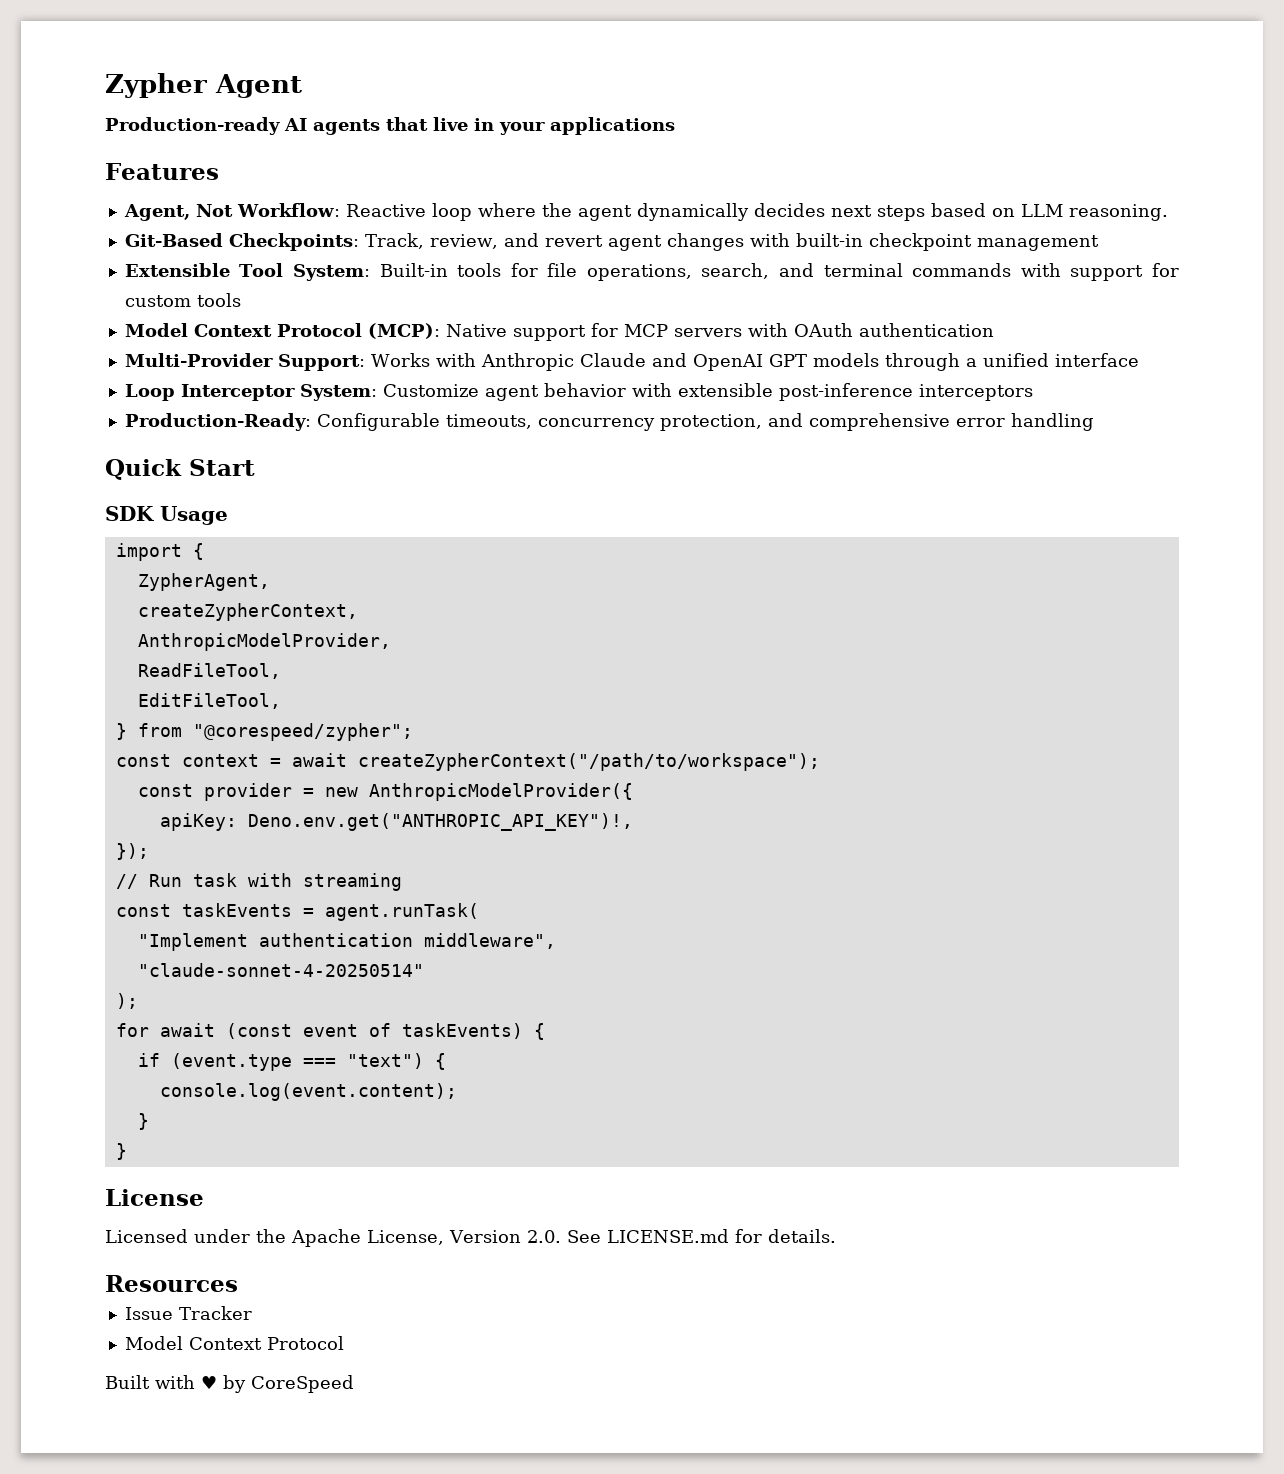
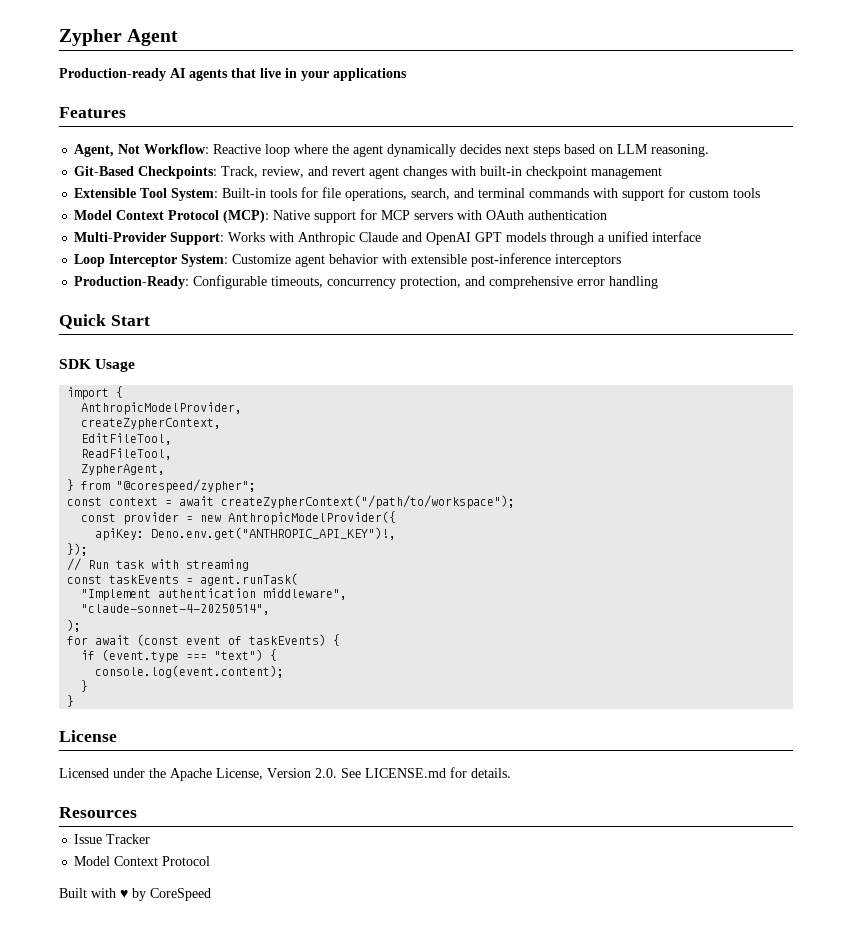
- ZypherAgent,
+ AnthropicModelProvider,
- AnthropicModelProvider,
+ EditFileTool,
- EditFileTool,
+ ZypherAgent,
- "claude-sonnet-4-20250514"
+ "claude-sonnet-4-20250514",

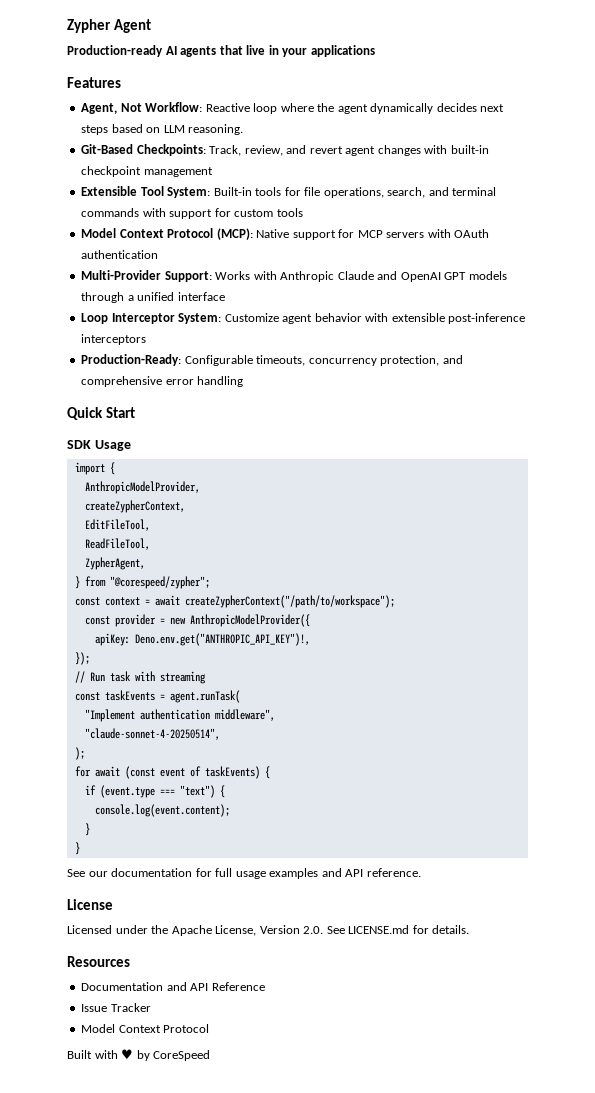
+ See our documentation for full usage examples and API reference.
+ Documentation and API Reference

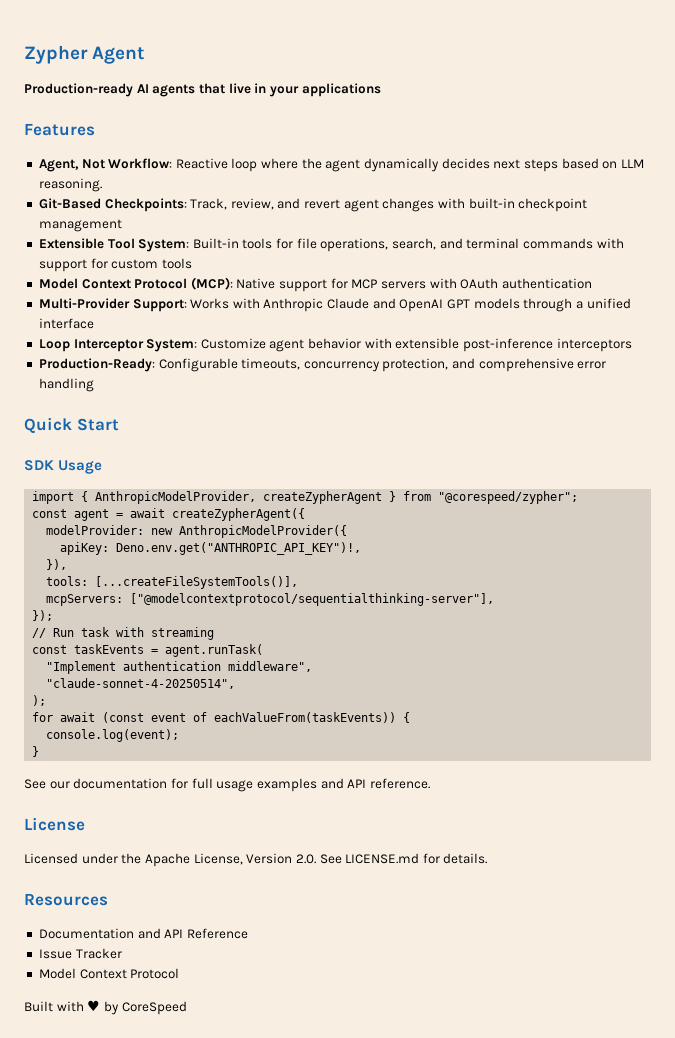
- import {
- AnthropicModelProvider,
- createZypherContext,
- EditFileTool,
- ReadFileTool,
- ZypherAgent,
- } from "@corespeed/zypher";
+ import { AnthropicModelProvider, createZypherAgent } from "@corespeed/zypher";
- const context = await createZypherContext("/path/to/workspace");
- const provider = new AnthropicModelProvider({
+ const agent = await createZypherAgent({
+ modelProvider: new AnthropicModelProvider({
+ }),
+ tools: [...createFileSystemTools()],
+ mcpServers: ["@modelcontextprotocol/sequentialthinking-server"],
- for await (const event of taskEvents) {
- if (event.type === "text") {
- console.log(event.content);
- }
+ for await (const event of eachValueFrom(taskEvents)) {
+ console.log(event);

